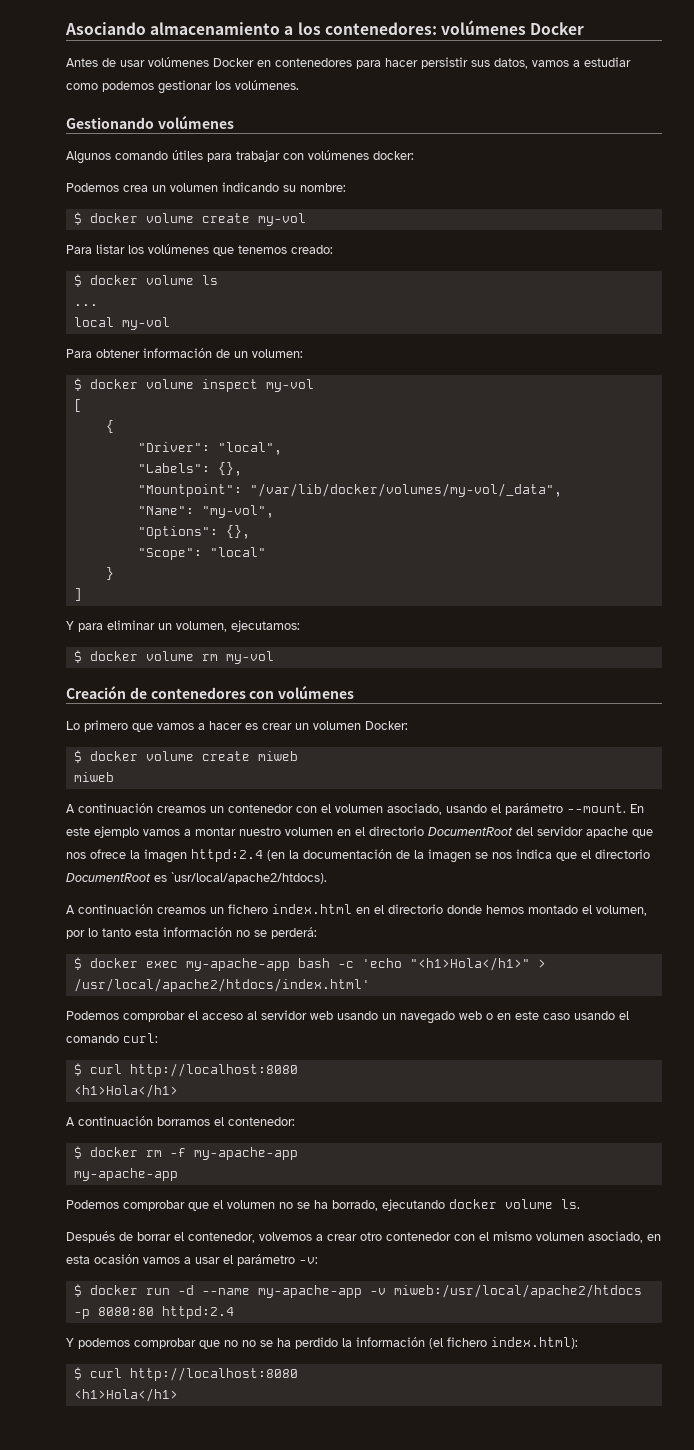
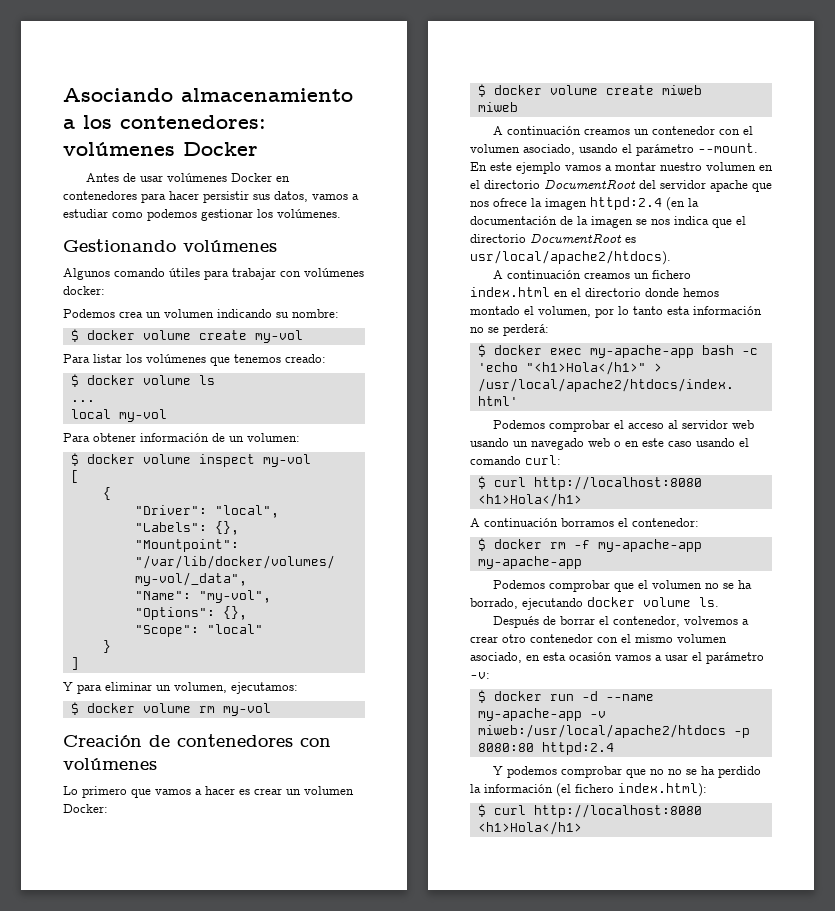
- En este ejemplo vamos a montar nuestro volumen en el directorio DocumentRoot del servidor apache que nos ofrece la imagen httpd:2.4 (en la documentación de la imagen se nos indica que el directorio DocumentRoot es `usr/local/apache2/htdocs).
+ En este ejemplo vamos a montar nuestro volumen en el directorio DocumentRoot del servidor apache que nos ofrece la imagen httpd:2.4 (en la documentación de la imagen se nos indica que el directorio DocumentRoot es usr/local/apache2/htdocs).

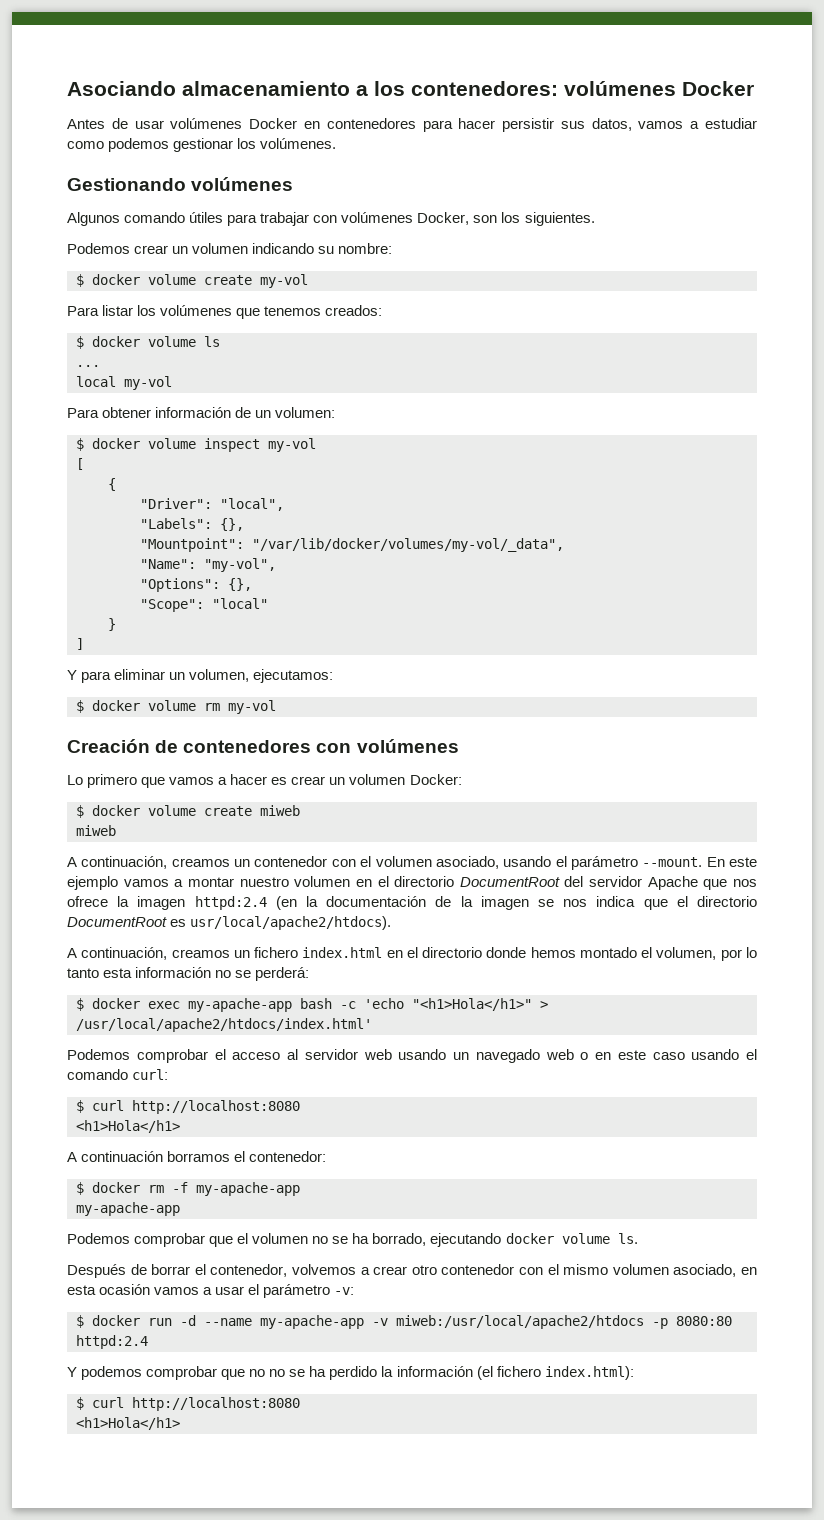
- Algunos comando útiles para trabajar con volúmenes docker:
- Podemos crea un volumen indicando su nombre:
+ Algunos comando útiles para trabajar con volúmenes Docker, son los siguientes.
+ Podemos crear un volumen indicando su nombre:
- Para listar los volúmenes que tenemos creado:
+ Para listar los volúmenes que tenemos creados:
- A continuación creamos un contenedor con el volumen asociado, usando el parámetro --mount.
+ A continuación, creamos un contenedor con el volumen asociado, usando el parámetro --mount.
- En este ejemplo vamos a montar nuestro volumen en el directorio DocumentRoot del servidor apache que nos ofrece la imagen httpd:2.4 (en la documentación de la imagen se nos indica que el directorio DocumentRoot es usr/local/apache2/htdocs).
+ En este ejemplo vamos a montar nuestro volumen en el directorio DocumentRoot del servidor Apache que nos ofrece la imagen httpd:2.4 (en la documentación de la imagen se nos indica que el directorio DocumentRoot es usr/local/apache2/htdocs).
- A continuación creamos un fichero index.html en el directorio donde hemos montado el volumen, por lo tanto esta información no se perderá:
+ A continuación, creamos un fichero index.html en el directorio donde hemos montado el volumen, por lo tanto esta información no se perderá:

